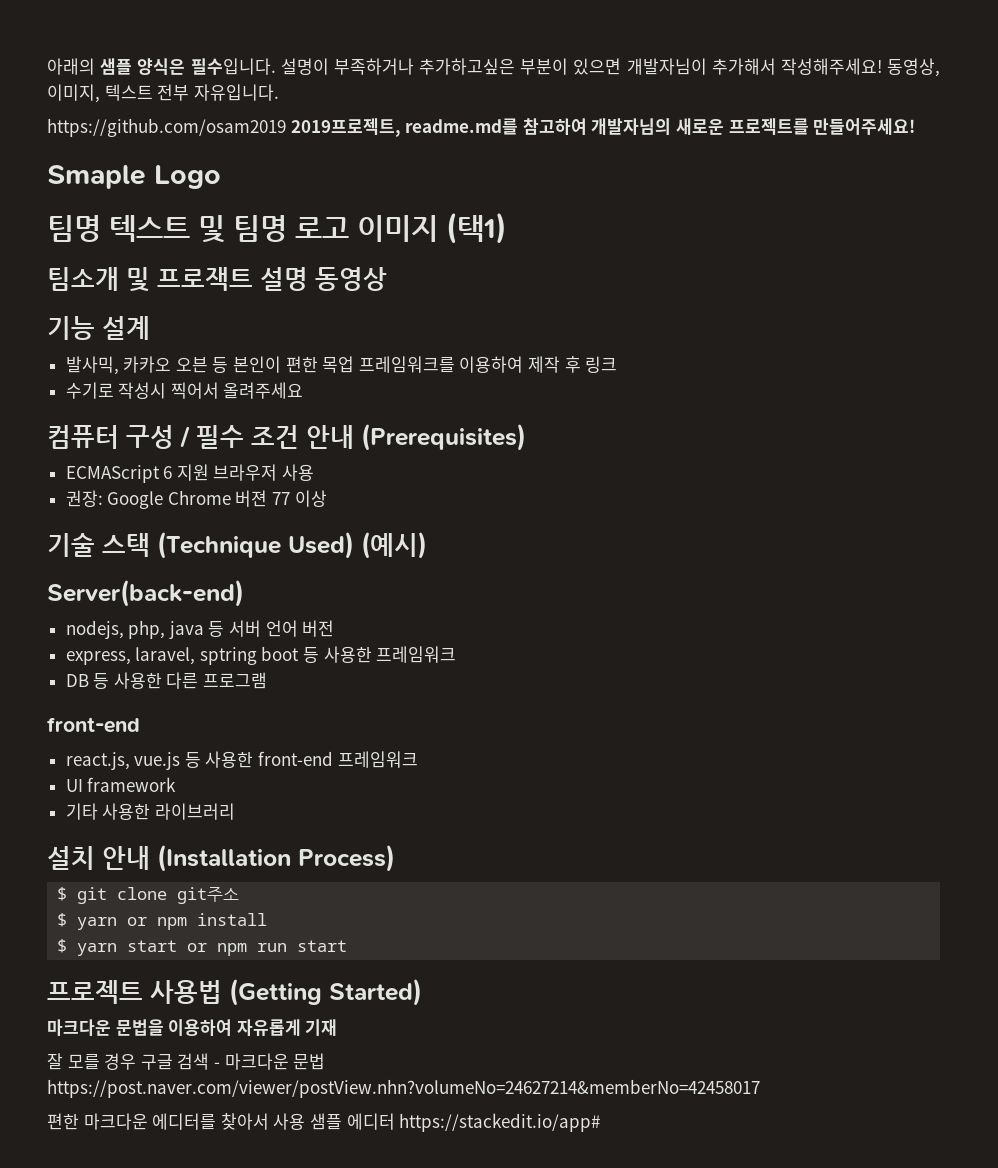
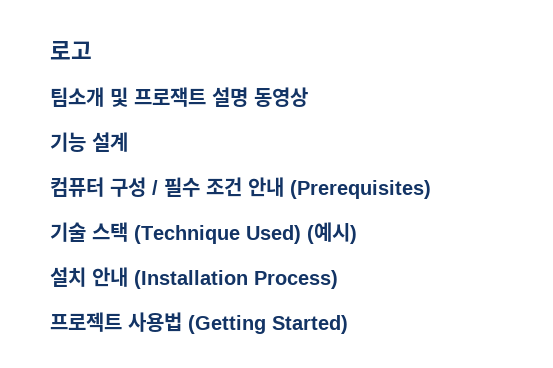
- 아래의 샘플 양식은 필수입니다. 설명이 부족하거나 추가하고싶은 부분이 있으면 개발자님이 추가해서 작성해주세요! 동영상, 이미지, 텍스트 전부 자유입니다.
- https://github.com/osam2019 2019프로젝트, readme.md를 참고하여 개발자님의 새로운 프로젝트를 만들어주세요!
- Smaple Logo
- 팀명 텍스트 및 팀명 로고 이미지 (택1)
+ 로고
- 발사믹, 카카오 오븐 등 본인이 편한 목업 프레임워크를 이용하여 제작 후 링크
- 수기로 작성시 찍어서 올려주세요
- ECMAScript 6 지원 브라우저 사용
- 권장: Google Chrome 버젼 77 이상
- Server(back-end)
- nodejs, php, java 등 서버 언어 버전
- express, laravel, sptring boot 등 사용한 프레임워크
- DB 등 사용한 다른 프로그램
- front-end
- react.js, vue.js 등 사용한 front-end 프레임워크
- UI framework
- 기타 사용한 라이브러리
  설치 안내 (Installation Process)
- $ git clone git주소
- $ yarn or npm install
- $ yarn start or npm run start
  프로젝트 사용법 (Getting Started)
- 마크다운 문법을 이용하여 자유롭게 기재
- 잘 모를 경우 구글 검색 - 마크다운 문법 https://post.naver.com/viewer/postView.nhn?volumeNo=24627214&memberNo=42458017
- 편한 마크다운 에디터를 찾아서 사용 샘플 에디터 https://stackedit.io/app#

